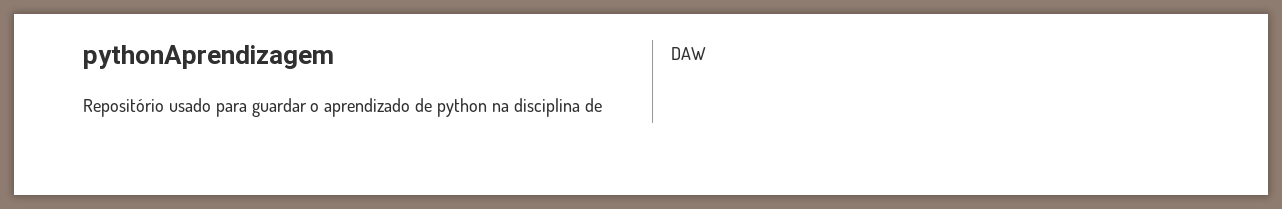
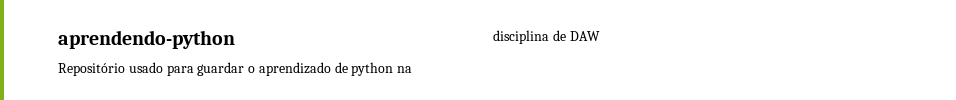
- pythonAprendizagem
+ aprendendo-python

